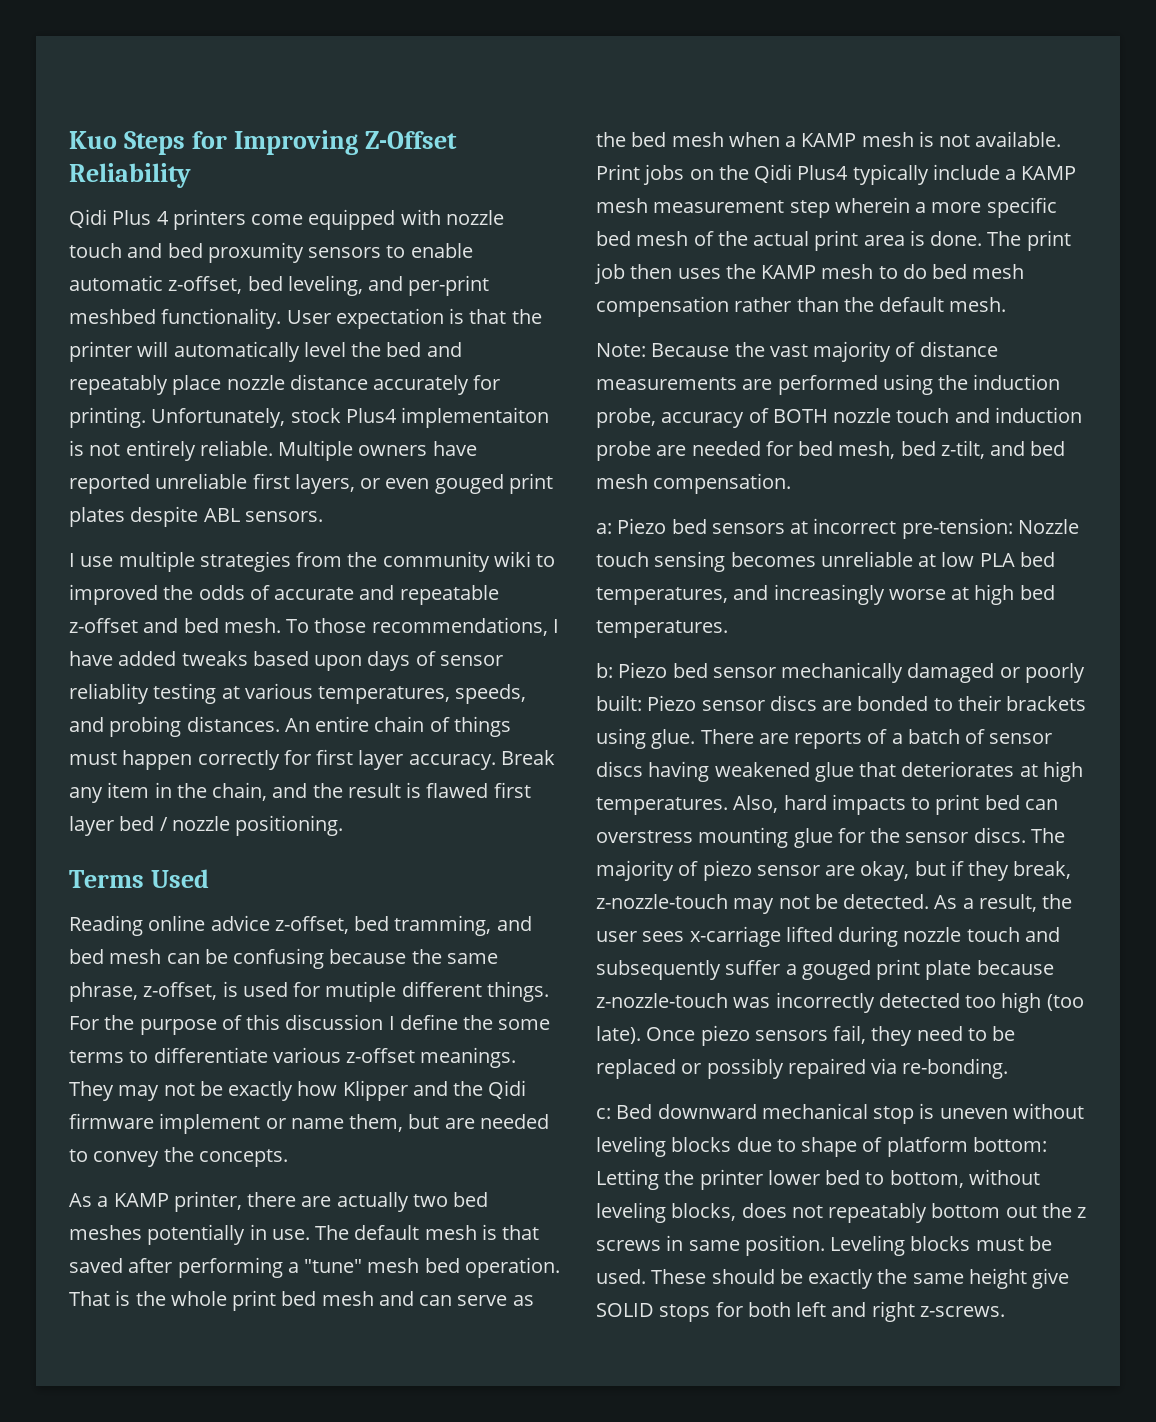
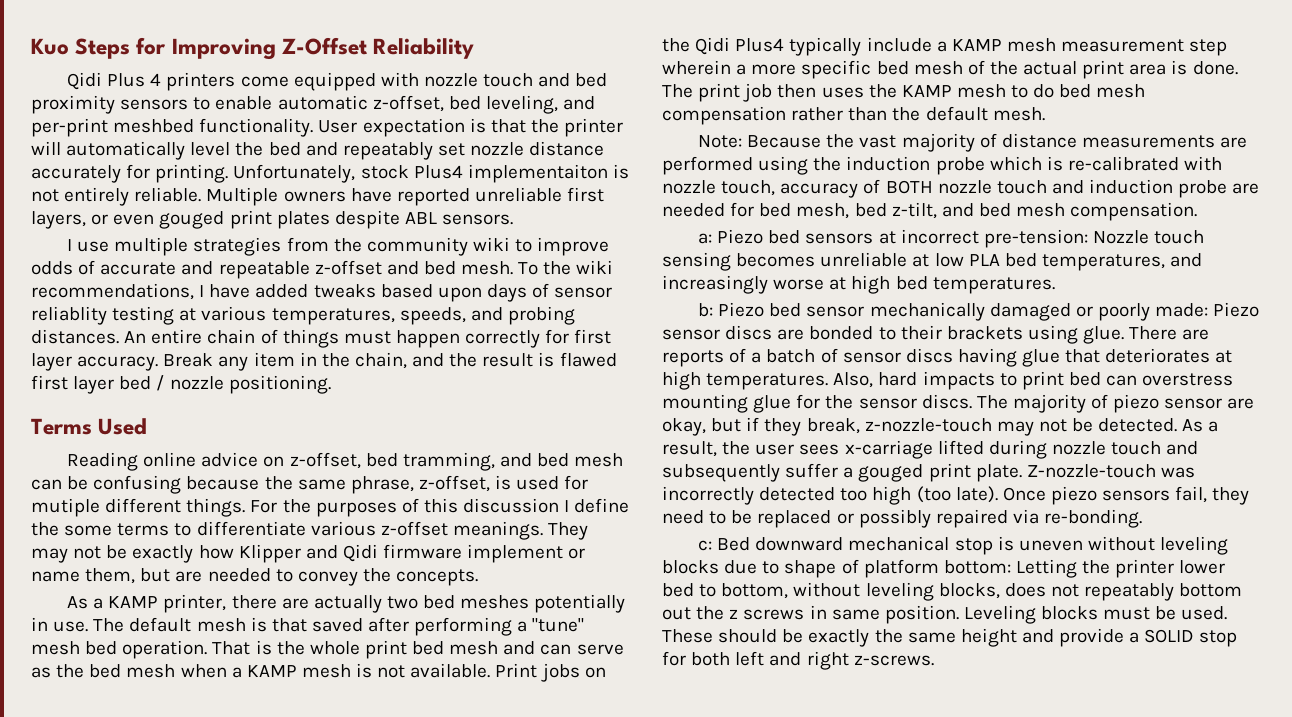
- Qidi Plus 4 printers come equipped with nozzle touch and bed proxumity sensors to enable automatic z-offset, bed leveling, and per-print meshbed functionality.
+ Qidi Plus 4 printers come equipped with nozzle touch and bed proximity sensors to enable automatic z-offset, bed leveling, and per-print meshbed functionality.
- User expectation is that the printer will automatically level the bed and repeatably place nozzle distance accurately for printing.
+ User expectation is that the printer will automatically level the bed and repeatably set nozzle distance accurately for printing.
- I use multiple strategies from the community wiki to improved the odds of accurate and repeatable z-offset and bed mesh.
+ I use multiple strategies from the community wiki to improve odds of accurate and repeatable z-offset and bed mesh.
- To those recommendations, I have added tweaks based upon days of sensor reliablity testing at various temperatures, speeds, and probing distances.
+ To the wiki recommendations, I have added tweaks based upon days of sensor reliablity testing at various temperatures, speeds, and probing distances.
- Reading online advice z-offset, bed tramming, and bed mesh can be confusing because the same phrase, z-offset, is used for mutiple different things.
+ Reading online advice on z-offset, bed tramming, and bed mesh can be confusing because the same phrase, z-offset, is used for mutiple different things.
- For the purpose of this discussion I define the some terms to differentiate various z-offset meanings.
+ For the purposes of this discussion I define the some terms to differentiate various z-offset meanings.
- They may not be exactly how Klipper and the Qidi firmware implement or name them, but are needed to convey the concepts.
+ They may not be exactly how Klipper and Qidi firmware implement or name them, but are needed to convey the concepts.
- Note: Because the vast majority of distance measurements are performed using the induction probe, accuracy of BOTH nozzle touch and induction probe are needed for bed mesh, bed z-tilt, and bed mesh compensation.
+ Note: Because the vast majority of distance measurements are performed using the induction probe which is re-calibrated with nozzle touch, accuracy of BOTH nozzle touch and induction probe are needed for bed mesh, bed z-tilt, and bed mesh compensation.
- b: Piezo bed sensor mechanically damaged or poorly built: Piezo sensor discs are bonded to their brackets using glue.
+ b: Piezo bed sensor mechanically damaged or poorly made: Piezo sensor discs are bonded to their brackets using glue.
- There are reports of a batch of sensor discs having weakened glue that deteriorates at high temperatures.
+ There are reports of a batch of sensor discs having glue that deteriorates at high temperatures.
- As a result, the user sees x-carriage lifted during nozzle touch and subsequently suffer a gouged print plate because z-nozzle-touch was incorrectly detected too high (too late).
+ As a result, the user sees x-carriage lifted during nozzle touch and subsequently suffer a gouged print plate. Z-nozzle-touch was incorrectly detected too high (too late).
- These should be exactly the same height give SOLID stops for both left and right z-screws.
+ These should be exactly the same height and provide a SOLID stop for both left and right z-screws.

